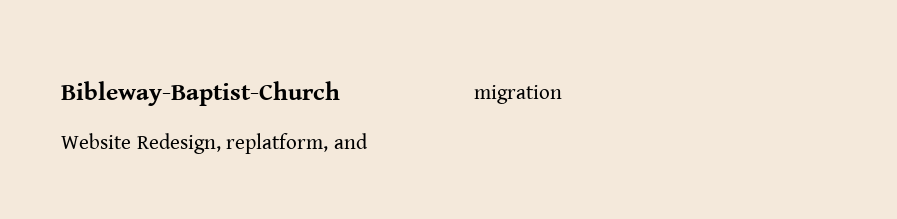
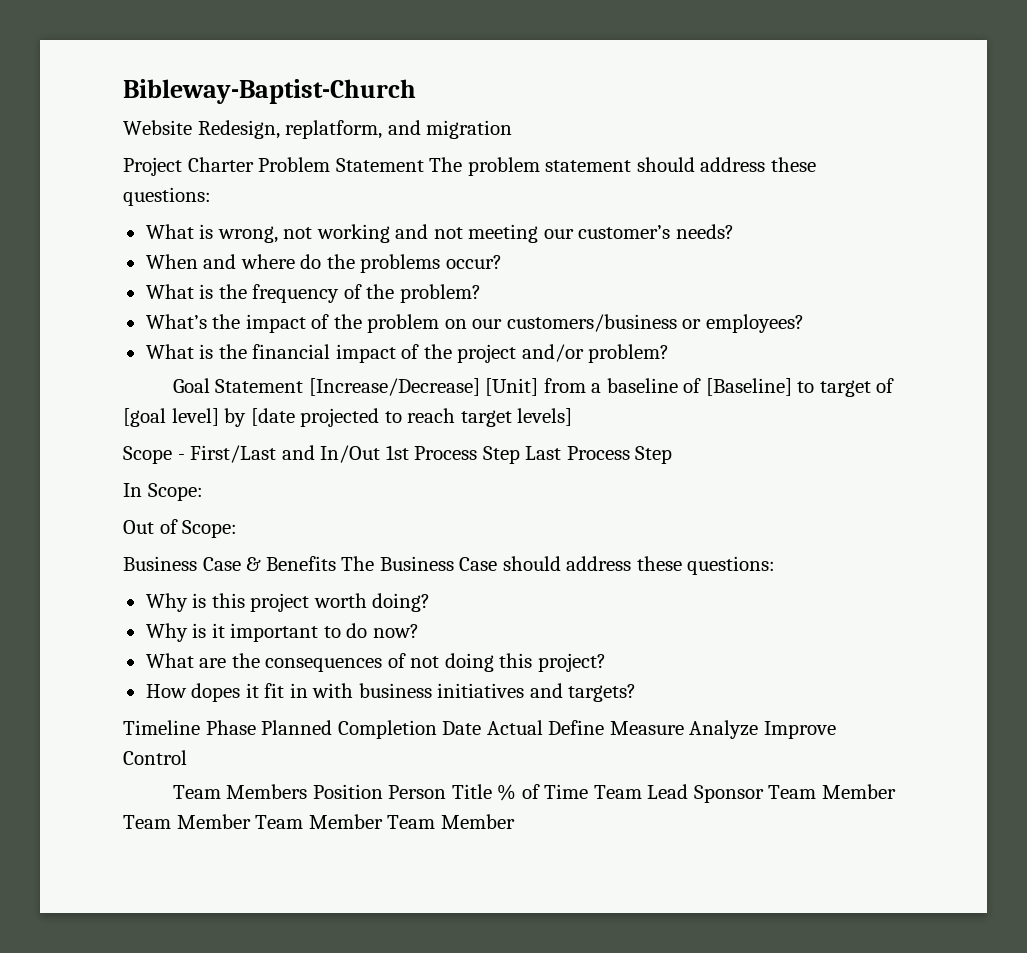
+ Project Charter Problem Statement The problem statement should address these questions:
+ What is wrong, not working and not meeting our customer’s needs?
+ When and where do the problems occur?
+ What is the frequency of the problem?
+ What’s the impact of the problem on our customers/business or employees?
+ What is the financial impact of the project and/or problem?
+ Goal Statement [Increase/Decrease] [Unit] from a baseline of [Baseline] to target of [goal level] by [date projected to reach target levels]
+ Scope - First/Last and In/Out 1st Process Step Last Process Step
+ In Scope:
+ Out of Scope:
+ Business Case & Benefits The Business Case should address these questions:
+ Why is this project worth doing?
+ Why is it important to do now?
+ What are the consequences of not doing this project?
+ How dopes it fit in with business initiatives and targets?
+ Timeline Phase Planned Completion Date Actual Define Measure Analyze Improve Control
+ Team Members Position Person Title % of Time Team Lead Sponsor Team Member Team Member Team Member Team Member

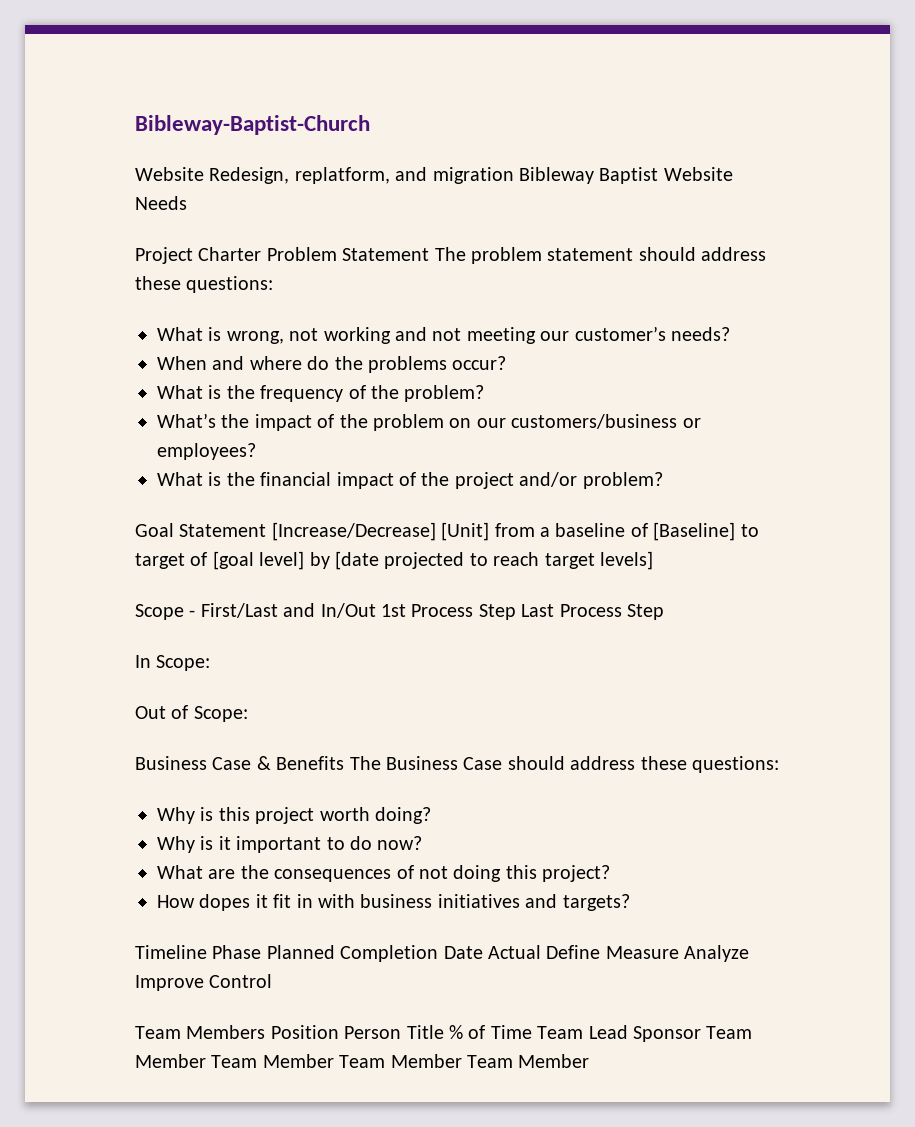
- Website Redesign, replatform, and migration
+ Website Redesign, replatform, and migration Bibleway Baptist Website Needs

